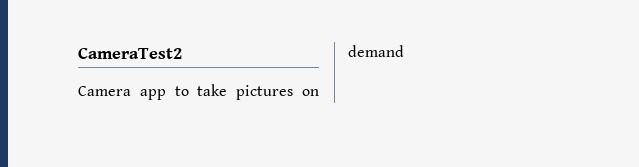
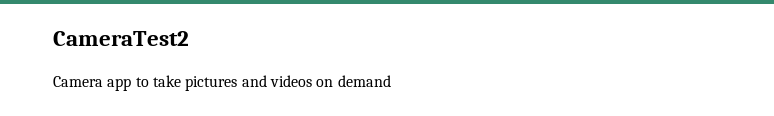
- Camera app to take pictures on demand
+ Camera app to take pictures and videos on demand

